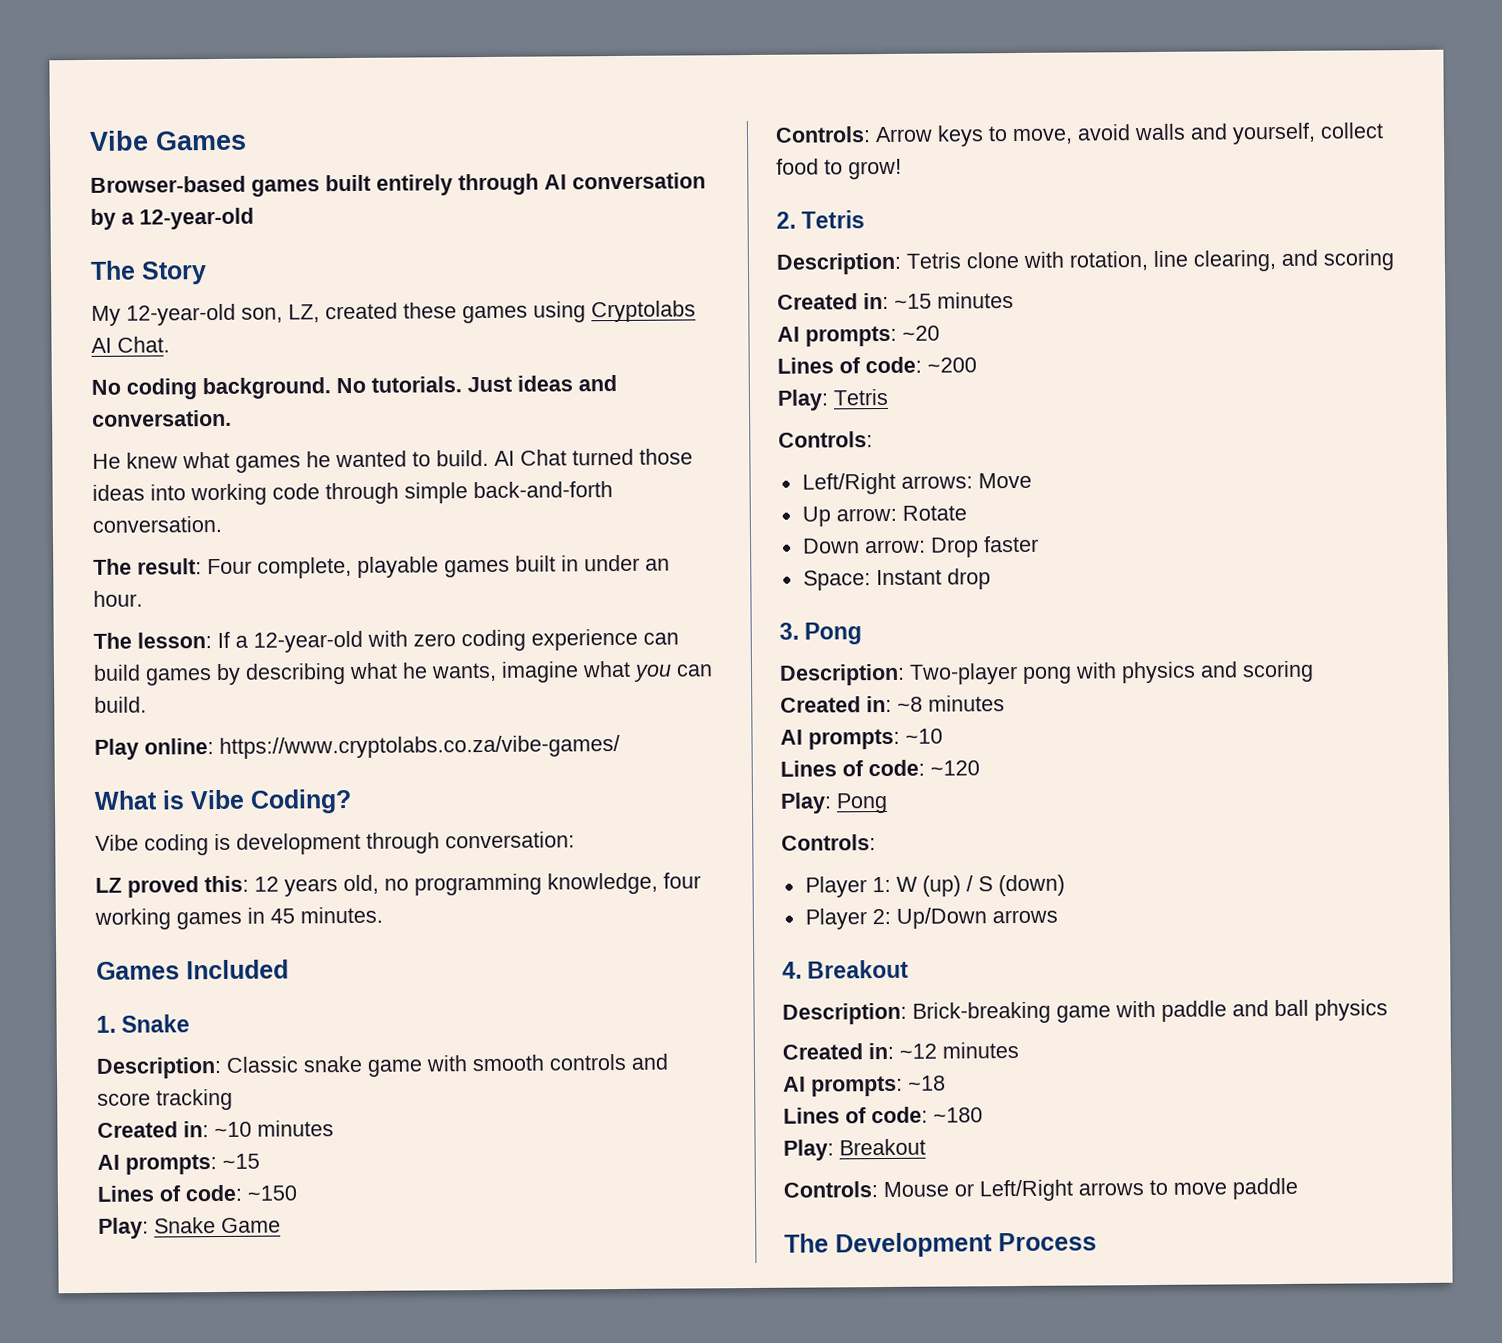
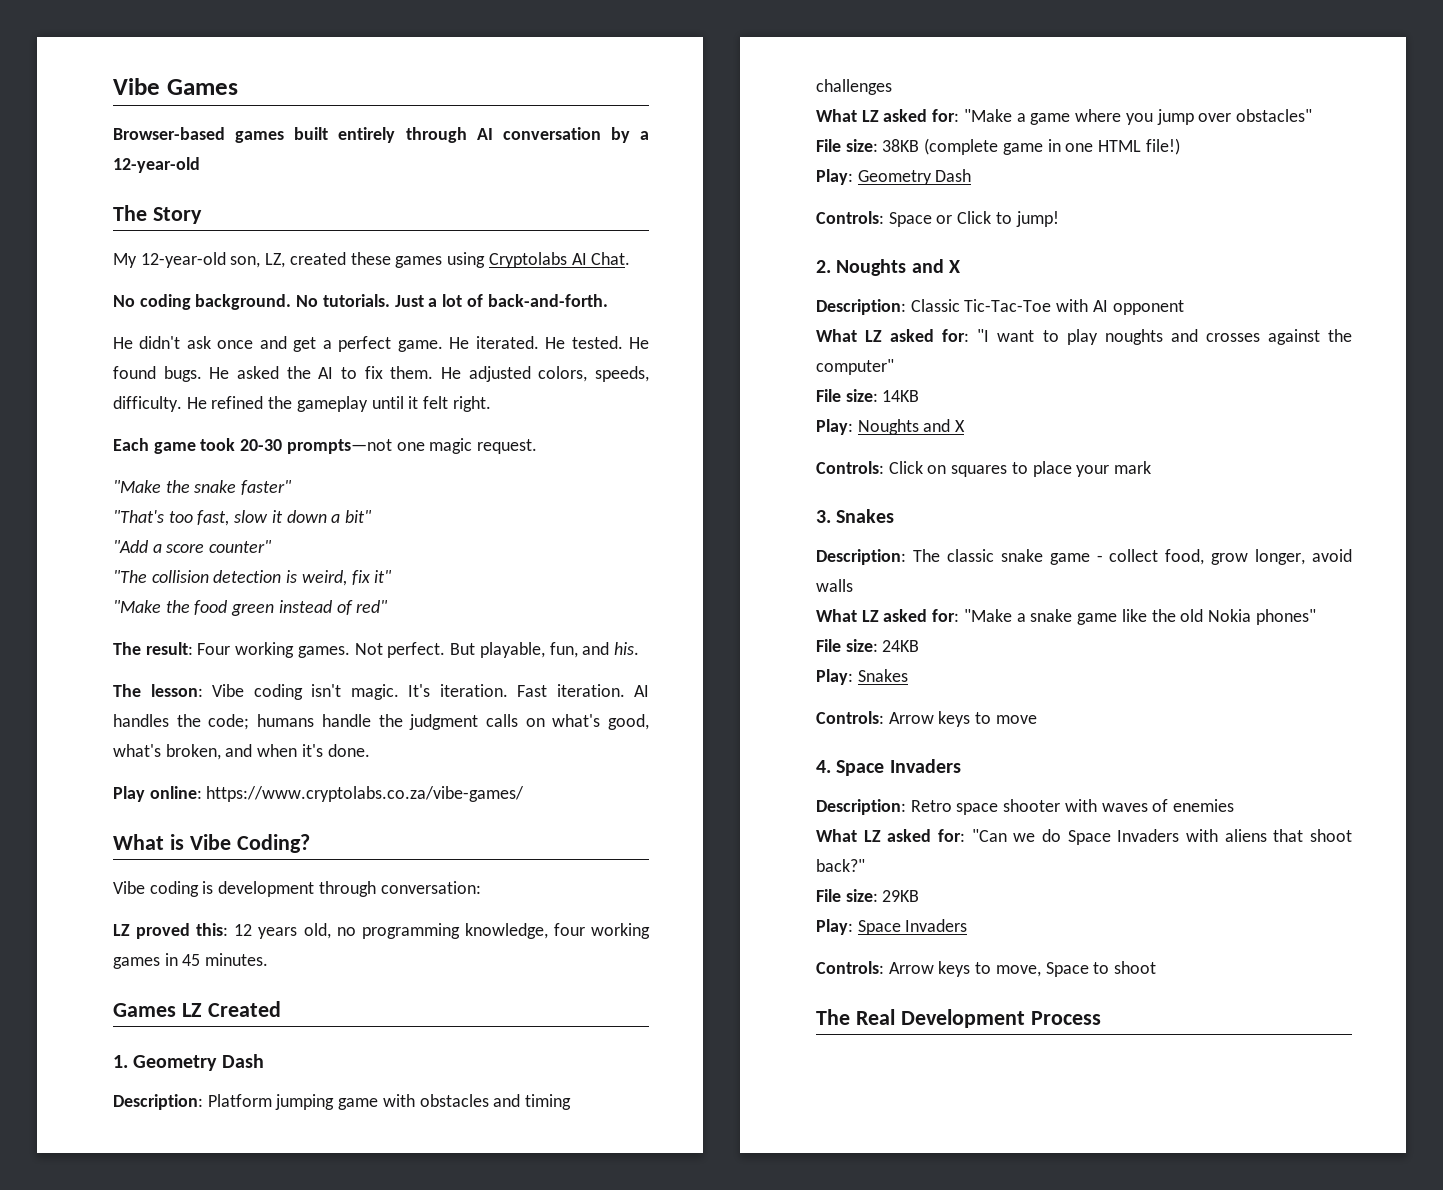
- Just ideas and conversation.
- He knew what games he wanted to build. AI Chat turned those ideas into working code through simple back-and-forth conversation.
- The result: Four complete, playable games built in under an hour.
- The lesson: If a 12-year-old with zero coding experience can build games by describing what he wants, imagine what you can build.
+ Just a lot of back-and-forth.
+ He didn't ask once and get a perfect game. He iterated. He tested. He found bugs. He asked the AI to fix them. He adjusted colors, speeds, difficulty. He refined the gameplay until it felt right.
+ Each game took 20-30 prompts—not one magic request.
+ "Make the snake faster"
+ "That's too fast, slow it down a bit"
+ "Add a score counter"
+ "The collision detection is weird, fix it"
+ "Make the food green instead of red"
+ The result: Four working games. Not perfect. But playable, fun, and his.
+ The lesson: Vibe coding isn't magic. It's iteration. Fast iteration. AI handles the code; humans handle the judgment calls on what's good, what's broken, and when it's done.
- Games Included
+ Games LZ Created
- 1. Snake
- Description: Classic snake game with smooth controls and score tracking
- Created in: ~10 minutes
- AI prompts: ~15
- Lines of code: ~150
- Play: Snake Game
+ 1. Geometry Dash
+ Description: Platform jumping game with obstacles and timing challenges
+ What LZ asked for: "Make a game where you jump over obstacles"
+ File size: 38KB (complete game in one HTML file!)
+ Play: Geometry Dash
+ Controls: Space or Click to jump!
+ 2. Noughts and X
+ Description: Classic Tic-Tac-Toe with AI opponent
+ What LZ asked for: "I want to play noughts and crosses against the computer"
+ File size: 14KB
+ Play: Noughts and X
+ Controls: Click on squares to place your mark
+ 3. Snakes
+ Description: The classic snake game - collect food, grow longer, avoid walls
+ What LZ asked for: "Make a snake game like the old Nokia phones"
+ File size: 24KB
+ Play: Snakes
+ Controls: Arrow keys to move
+ 4. Space Invaders
+ Description: Retro space shooter with waves of enemies
+ What LZ asked for: "Can we do Space Invaders with aliens that shoot back?"
+ File size: 29KB
+ Play: Space Invaders
- Controls: Arrow keys to move, avoid walls and yourself, collect food to grow!
- 2. Tetris
- Description: Tetris clone with rotation, line clearing, and scoring
- Created in: ~15 minutes
- AI prompts: ~20
- Lines of code: ~200
- Play: Tetris
- Controls:
- Left/Right arrows: Move
- Up arrow: Rotate
- Down arrow: Drop faster
- Space: Instant drop
- 3. Pong
- Description: Two-player pong with physics and scoring
- Created in: ~8 minutes
- AI prompts: ~10
- Lines of code: ~120
- Play: Pong
- Controls:
- Player 1: W (up) / S (down)
- Player 2: Up/Down arrows
- 4. Breakout
- Description: Brick-breaking game with paddle and ball physics
- Created in: ~12 minutes
- AI prompts: ~18
- Lines of code: ~180
- Play: Breakout
- Controls: Mouse or Left/Right arrows to move paddle
- The Development Process
+ Controls: Arrow keys to move, Space to shoot
+ The Real Development Process

